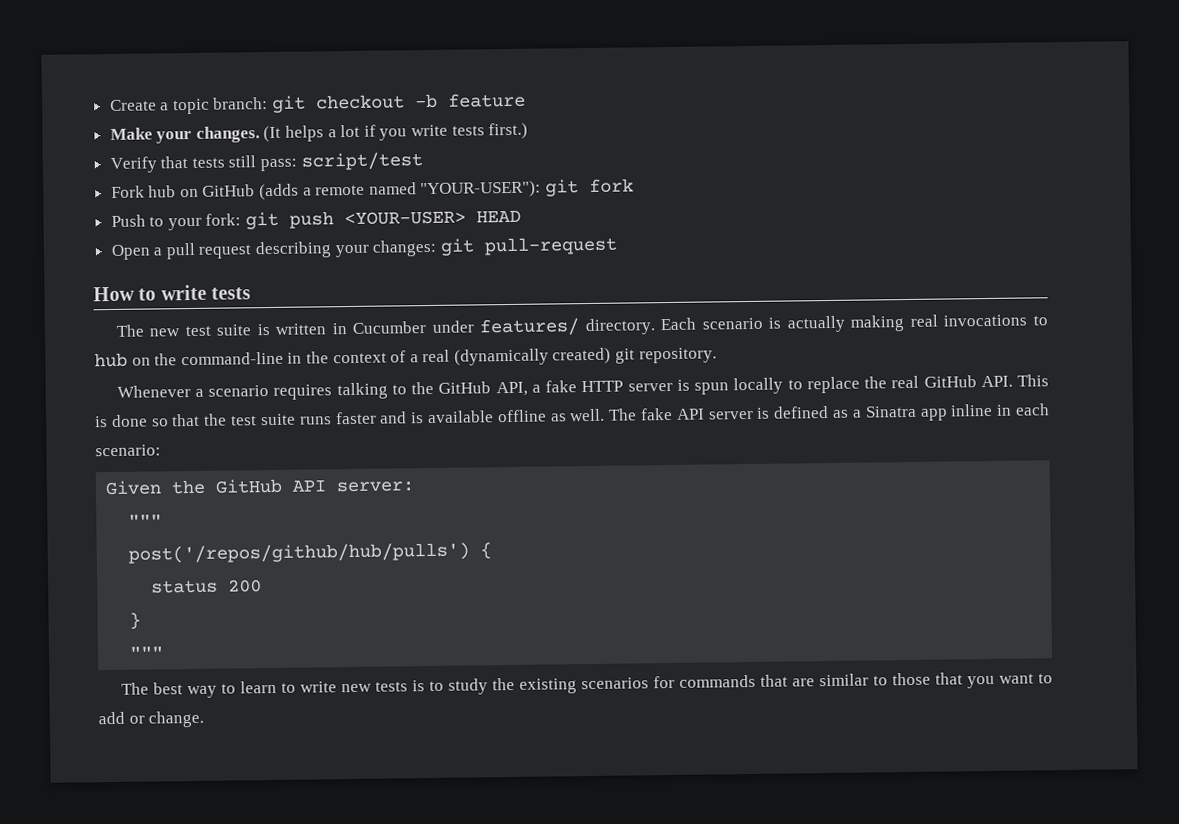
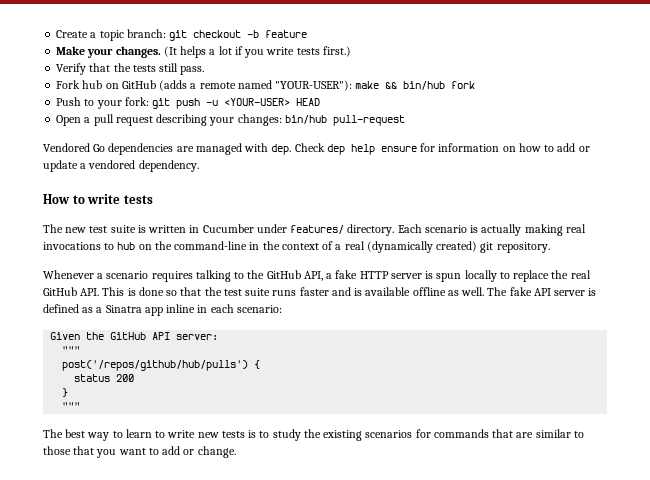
- Verify that tests still pass: script/test
+ Verify that the tests still pass.
- Fork hub on GitHub (adds a remote named "YOUR-USER"): git fork
+ Fork hub on GitHub (adds a remote named "YOUR-USER"): make && bin/hub fork
- Push to your fork: git push <YOUR-USER> HEAD
+ Push to your fork: git push -u <YOUR-USER> HEAD
- Open a pull request describing your changes: git pull-request
+ Open a pull request describing your changes: bin/hub pull-request
+ Vendored Go dependencies are managed with dep. Check dep help ensure for information on how to add or update a vendored dependency.

